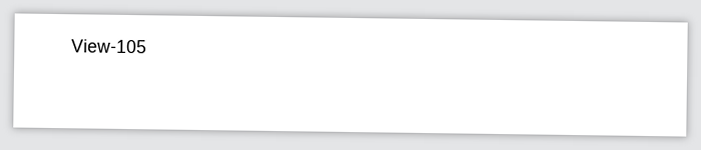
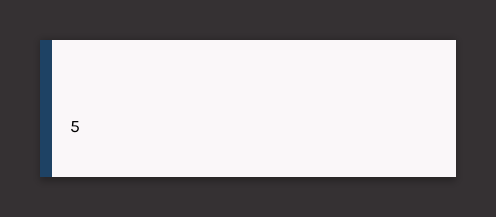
- View-105
+ 5

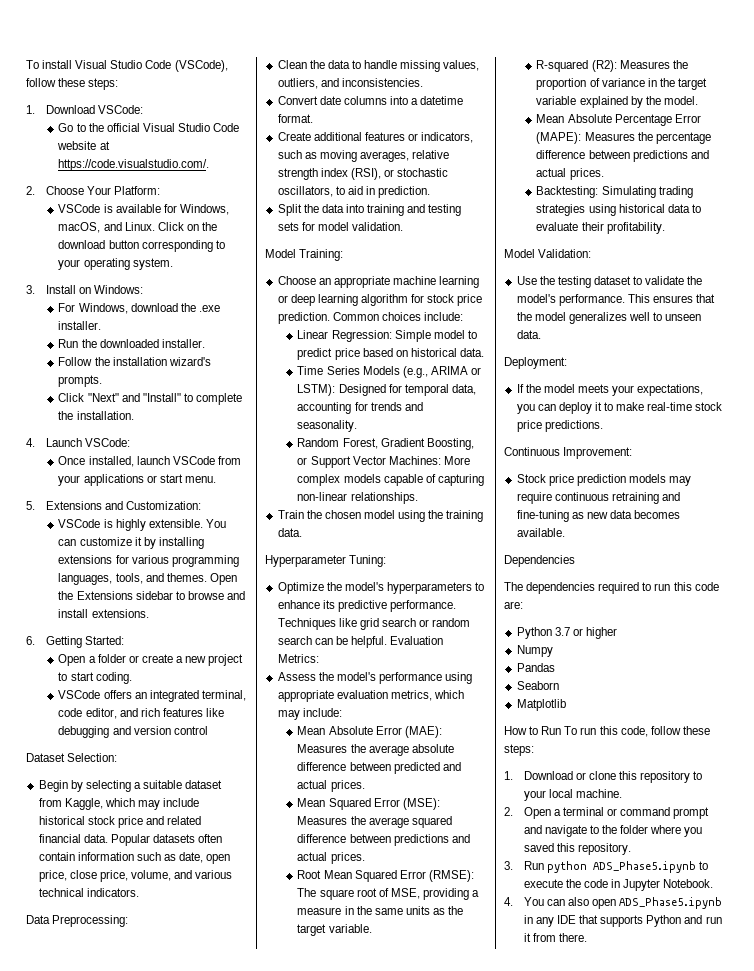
- 5
+ To install Visual Studio Code (VSCode), follow these steps:
+ 1. Download VSCode:
+ Go to the official Visual Studio Code website at https://code.visualstudio.com/.
+ 2. Choose Your Platform:
+ VSCode is available for Windows, macOS, and Linux. Click on the download button corresponding to your operating system.
+ 3. Install on Windows:
+ For Windows, download the .exe installer.
+ Run the downloaded installer.
+ Follow the installation wizard's prompts.
+ Click "Next" and "Install" to complete the installation.
+ 4. Launch VSCode:
+ Once installed, launch VSCode from your applications or start menu.
+ 5. Extensions and Customization:
+ VSCode is highly extensible. You can customize it by installing extensions for various programming languages, tools, and themes. Open the Extensions sidebar to browse and install extensions.
+ 6. Getting Started:
+ Open a folder or create a new project to start coding.
+ VSCode offers an integrated terminal, code editor, and rich features like debugging and version control
+ Dataset Selection:
+ Begin by selecting a suitable dataset from Kaggle, which may include historical stock price and related financial data. Popular datasets often contain information such as date, open price, close price, volume, and various technical indicators.
+ Data Preprocessing:
+ Clean the data to handle missing values, outliers, and inconsistencies.
+ Convert date columns into a datetime format.
+ Create additional features or indicators, such as moving averages, relative strength index (RSI), or stochastic oscillators, to aid in prediction.
+ Split the data into training and testing sets for model validation.
+ Model Training:
+ Choose an appropriate machine learning or deep learning algorithm for stock price prediction. Common choices include:
+ Linear Regression: Simple model to predict price based on historical data.
+ Time Series Models (e.g., ARIMA or LSTM): Designed for temporal data, accounting for trends and seasonality.
+ Random Forest, Gradient Boosting, or Support Vector Machines: More complex models capable of capturing non-linear relationships.
+ Train the chosen model using the training data.
+ Hyperparameter Tuning:
+ Optimize the model's hyperparameters to enhance its predictive performance. Techniques like grid search or random search can be helpful. Evaluation Metrics:
+ Assess the model's performance using appropriate evaluation metrics, which may include:
+ Mean Absolute Error (MAE): Measures the average absolute difference between predicted and actual prices.
+ Mean Squared Error (MSE): Measures the average squared difference between predictions and actual prices.
+ Root Mean Squared Error (RMSE): The square root of MSE, providing a measure in the same units as the target variable.
+ R-squared (R2): Measures the proportion of variance in the target variable explained by the model.
+ Mean Absolute Percentage Error (MAPE): Measures the percentage difference between predictions and actual prices.
+ Backtesting: Simulating trading strategies using historical data to evaluate their profitability.
+ Model Validation:
+ Use the testing dataset to validate the model's performance. This ensures that the model generalizes well to unseen data.
+ Deployment:
+ If the model meets your expectations, you can deploy it to make real-time stock price predictions.
+ Continuous Improvement:
+ Stock price prediction models may require continuous retraining and fine-tuning as new data becomes available.
+ Dependencies
+ The dependencies required to run this code are:
+ Python 3.7 or higher
+ Numpy
+ Pandas
+ Seaborn
+ Matplotlib
+ How to Run To run this code, follow these steps:
+ 1. Download or clone this repository to your local machine.
+ 2. Open a terminal or command prompt and navigate to the folder where you saved this repository.
+ 3. Run python ADS_Phase5.ipynb to execute the code in Jupyter Notebook.
+ 4. You can also open ADS_Phase5.ipynb in any IDE that supports Python and run it from there.

